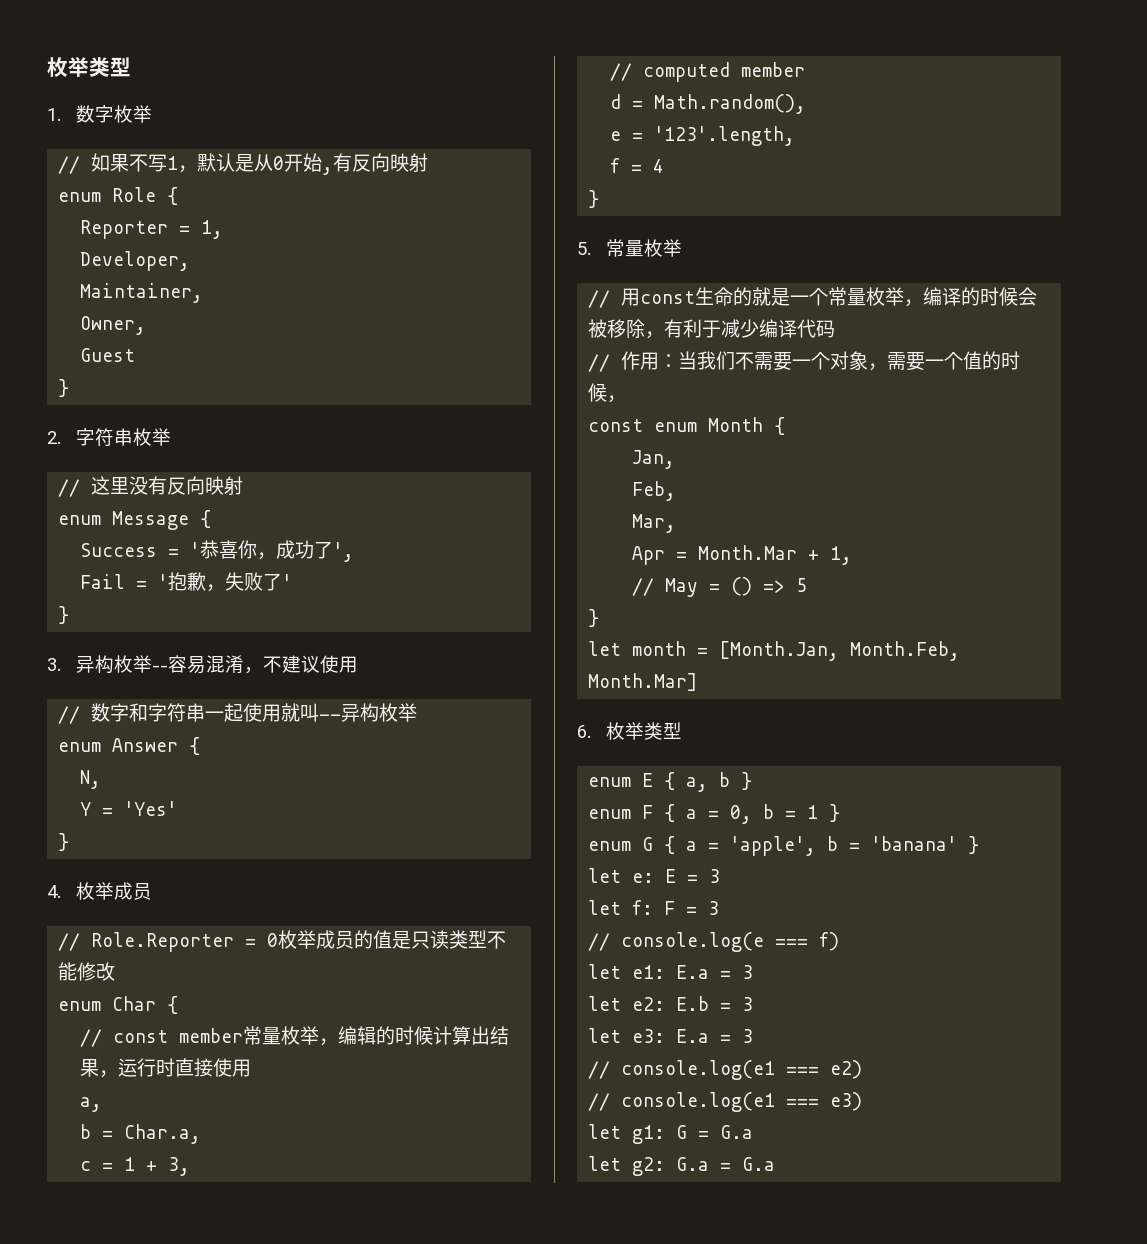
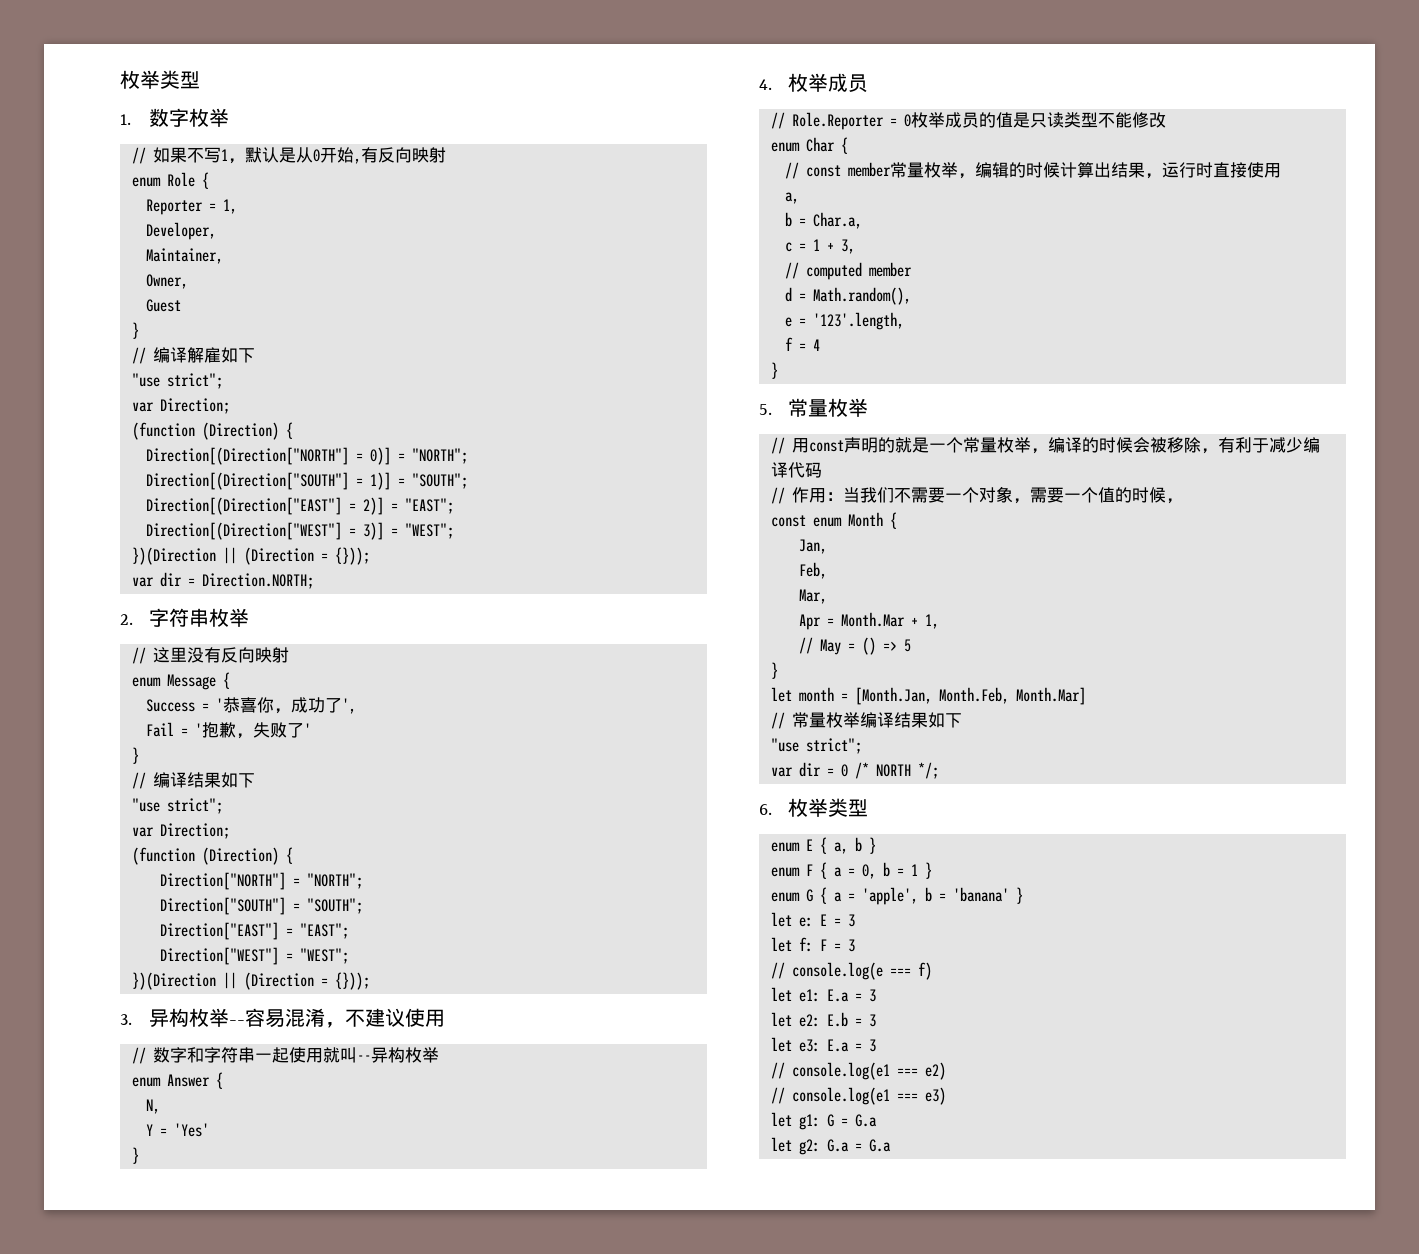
+ // 编译解雇如下
+ "use strict";
+ var Direction;
+ (function (Direction) {
+ Direction[(Direction["NORTH"] = 0)] = "NORTH";
+ Direction[(Direction["SOUTH"] = 1)] = "SOUTH";
+ Direction[(Direction["EAST"] = 2)] = "EAST";
+ Direction[(Direction["WEST"] = 3)] = "WEST";
+ })(Direction || (Direction = {}));
+ var dir = Direction.NORTH;
+ // 编译结果如下
+ "use strict";
+ var Direction;
+ (function (Direction) {
+ Direction["NORTH"] = "NORTH";
+ Direction["SOUTH"] = "SOUTH";
+ Direction["EAST"] = "EAST";
+ Direction["WEST"] = "WEST";
+ })(Direction || (Direction = {}));
- // 用const生命的就是一个常量枚举，编译的时候会被移除，有利于减少编译代码
+ // 用const声明的就是一个常量枚举，编译的时候会被移除，有利于减少编译代码
+ // 常量枚举编译结果如下
+ "use strict";
+ var dir = 0 /* NORTH */;

